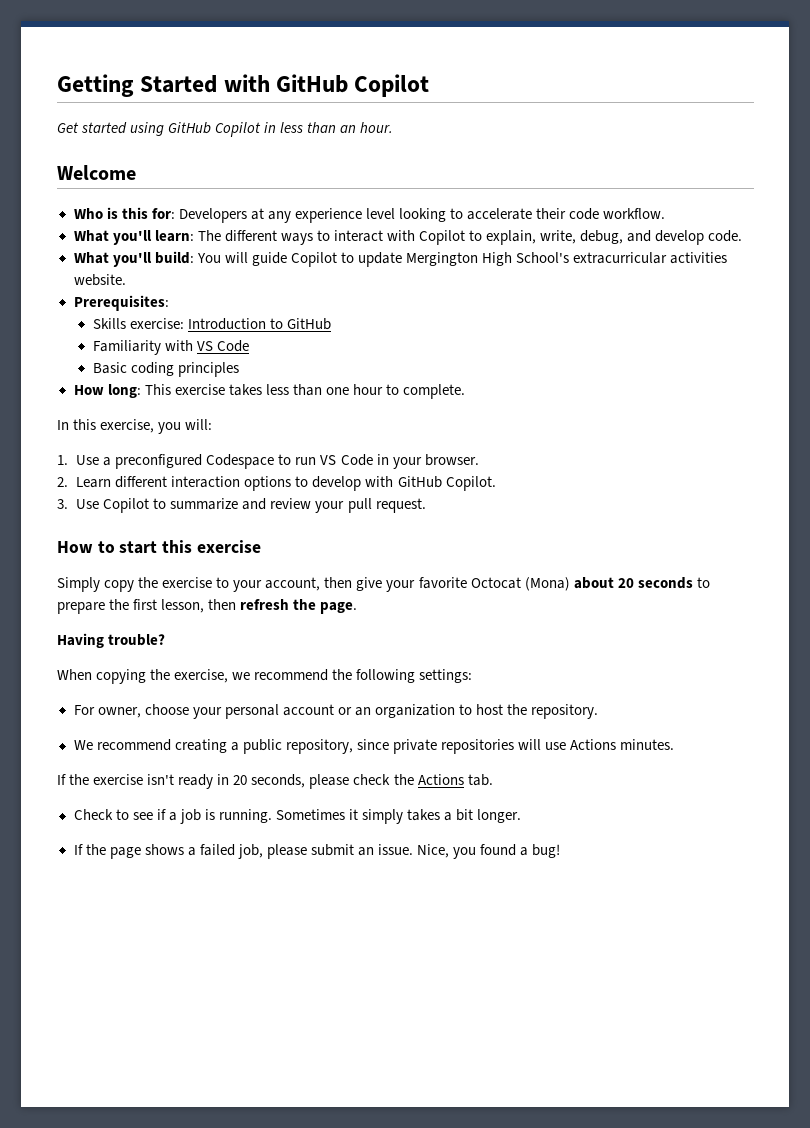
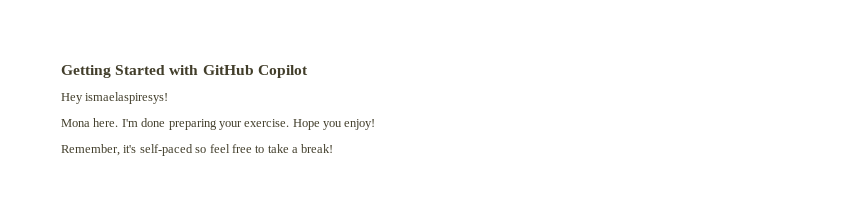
- Get started using GitHub Copilot in less than an hour.
- Welcome
- Who is this for: Developers at any experience level looking to accelerate their code workflow.
- What you'll learn: The different ways to interact with Copilot to explain, write, debug, and develop code.
- What you'll build: You will guide Copilot to update Mergington High School's extracurricular activities website.
- Prerequisites:
- Skills exercise: Introduction to GitHub
- Familiarity with VS Code
- Basic coding principles
- How long: This exercise takes less than one hour to complete.
- In this exercise, you will:
- 1. Use a preconfigured Codespace to run VS Code in your browser.
- 2. Learn different interaction options to develop with GitHub Copilot.
- 3. Use Copilot to summarize and review your pull request.
- How to start this exercise
- Simply copy the exercise to your account, then give your favorite Octocat (Mona) about 20 seconds to prepare the first lesson, then refresh the page.
- Having trouble?
- When copying the exercise, we recommend the following settings:
- For owner, choose your personal account or an organization to host the repository.
- We recommend creating a public repository, since private repositories will use Actions minutes.
- If the exercise isn't ready in 20 seconds, please check the Actions tab.
- Check to see if a job is running. Sometimes it simply takes a bit longer.
- If the page shows a failed job, please submit an issue. Nice, you found a bug!
+ Hey ismaelaspiresys!
+ Mona here. I'm done preparing your exercise. Hope you enjoy!
+ Remember, it's self-paced so feel free to take a break!

